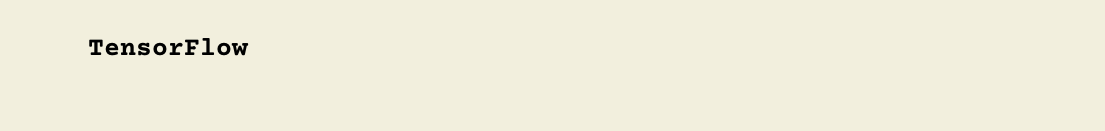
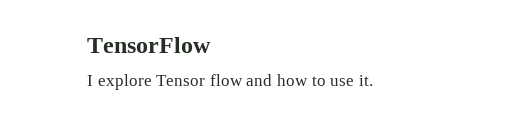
+ I explore Tensor flow and how to use it.

